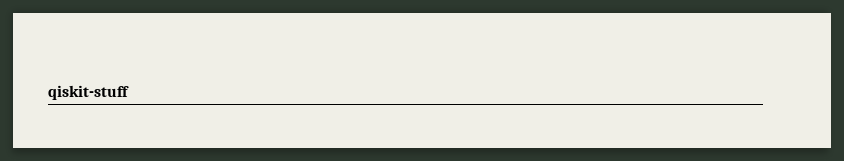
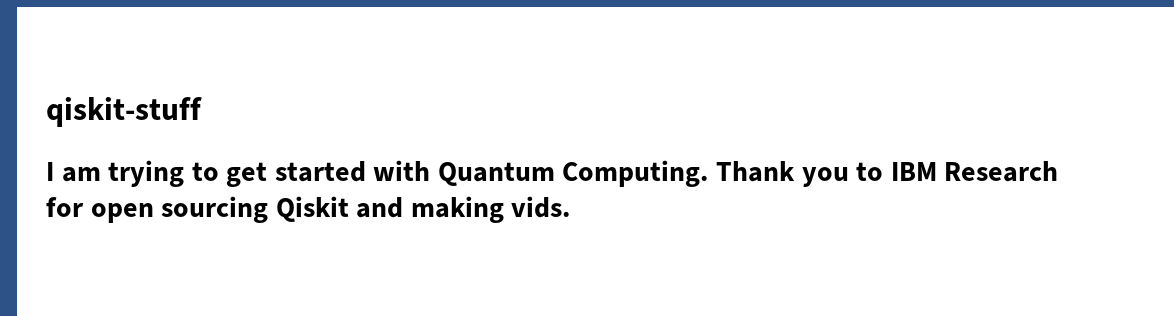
+ I am trying to get started with Quantum Computing. Thank you to IBM Research for open sourcing Qiskit and making vids.

